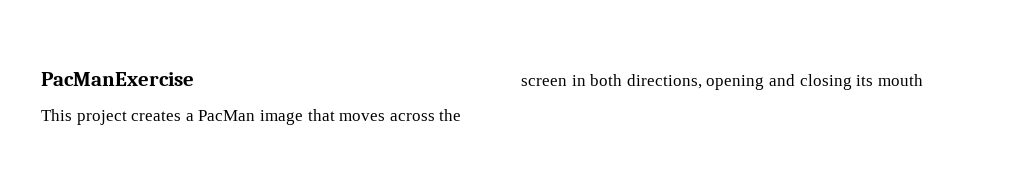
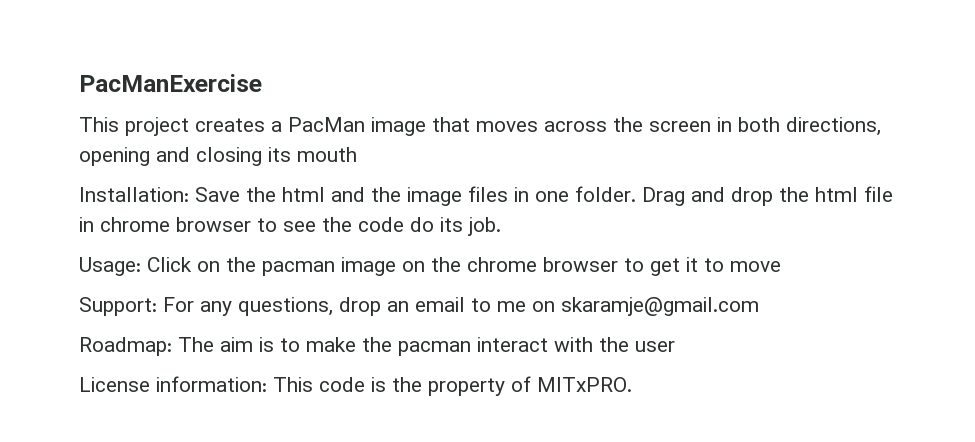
+ Installation: Save the html and the image files in one folder. Drag and drop the html file in chrome browser to see the code do its job.
+ Usage: Click on the pacman image on the chrome browser to get it to move
+ Support: For any questions, drop an email to me on skaramje@gmail.com
+ Roadmap: The aim is to make the pacman interact with the user
+ License information: This code is the property of MITxPRO.

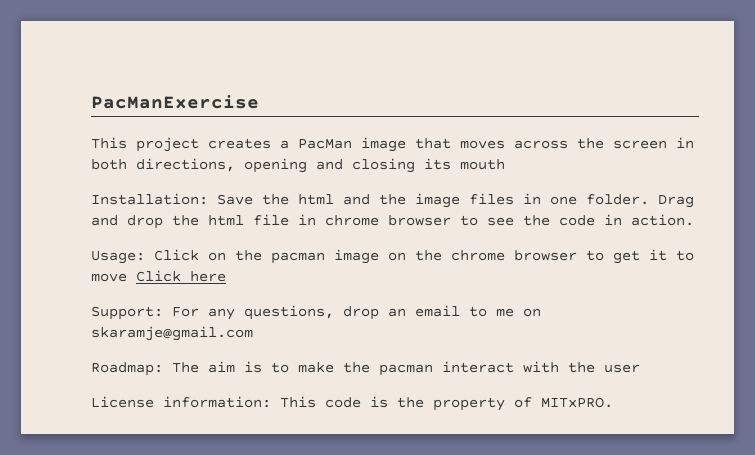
- Drag and drop the html file in chrome browser to see the code do its job.
+ Drag and drop the html file in chrome browser to see the code in action.
- Usage: Click on the pacman image on the chrome browser to get it to move
+ Usage: Click on the pacman image on the chrome browser to get it to move Click here

